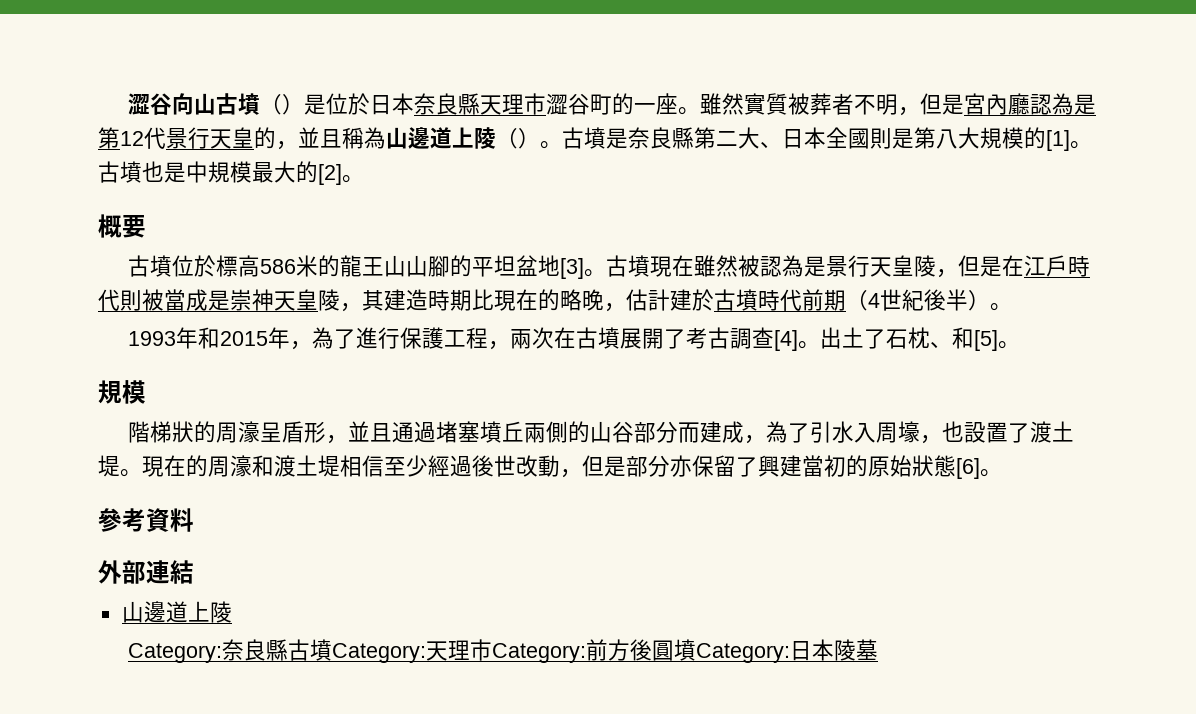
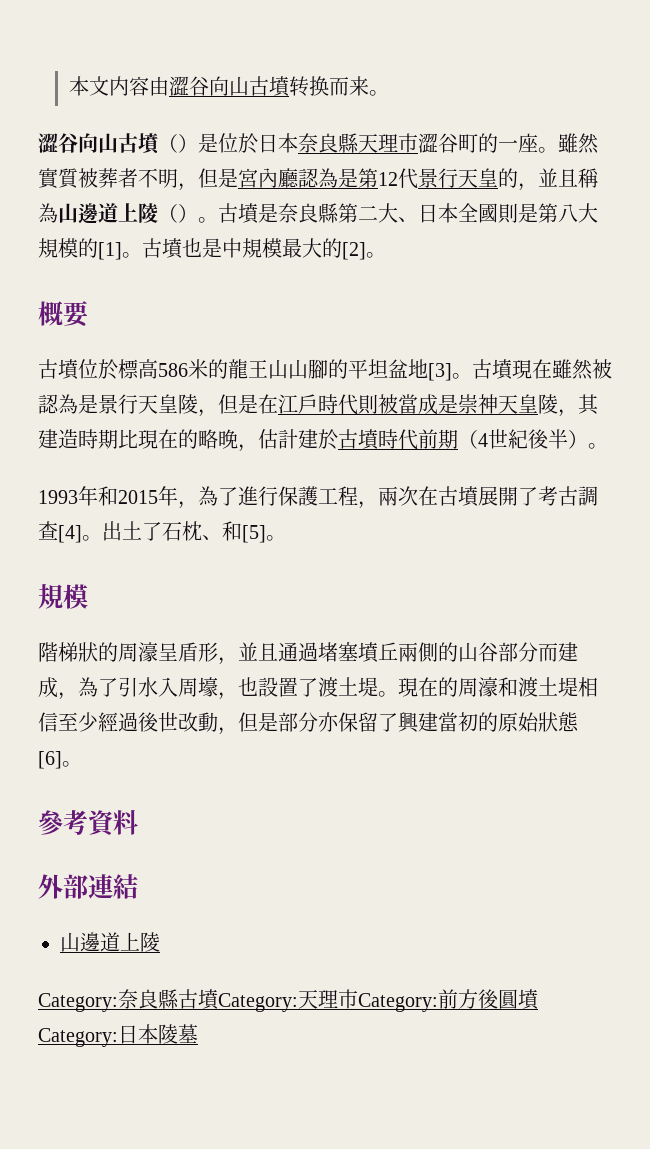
+ 本文内容由澀谷向山古墳转换而来。

